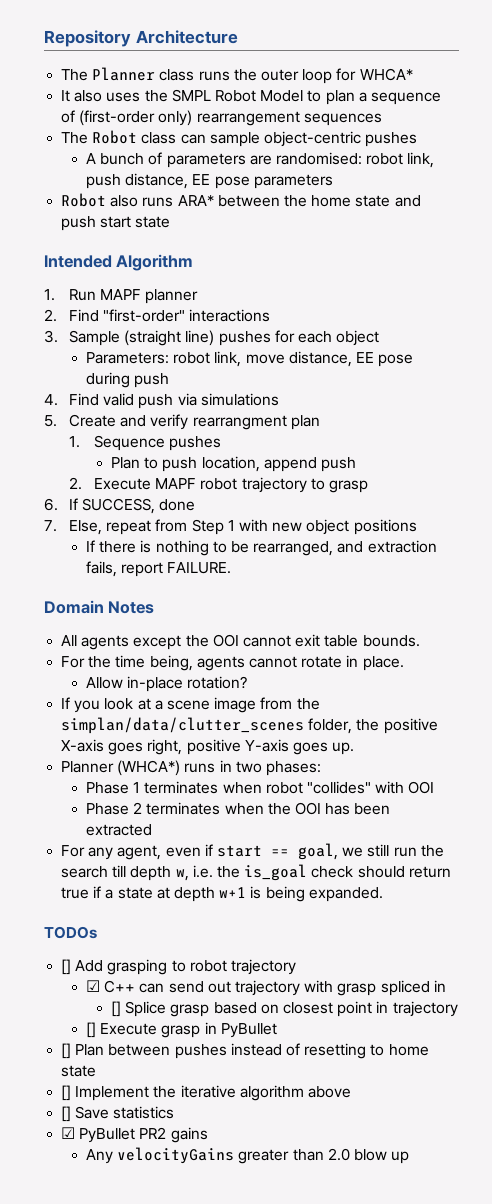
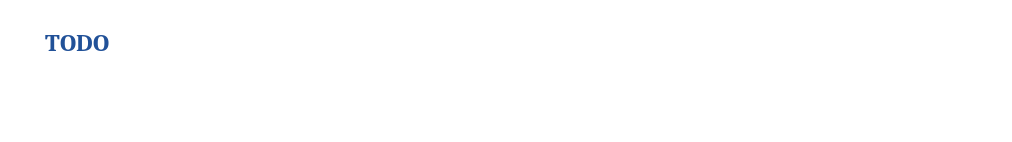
- Repository Architecture
- The Planner class runs the outer loop for WHCA*
- It also uses the SMPL Robot Model to plan a sequence of (first-order only) rearrangement sequences
- The Robot class can sample object-centric pushes
- A bunch of parameters are randomised: robot link, push distance, EE pose parameters
- Robot also runs ARA* between the home state and push start state
- Intended Algorithm
- 1. Run MAPF planner
- 2. Find "first-order" interactions
- 3. Sample (straight line) pushes for each object
- Parameters: robot link, move distance, EE pose during push
- 4. Find valid push via simulations
- 5. Create and verify rearrangment plan
- 1. Sequence pushes
- Plan to push location, append push
- 2. Execute MAPF robot trajectory to grasp
- 6. If SUCCESS, done
- 7. Else, repeat from Step 1 with new object positions
- If there is nothing to be rearranged, and extraction fails, report FAILURE.
- Domain Notes
- All agents except the OOI cannot exit table bounds.
- For the time being, agents cannot rotate in place.
- Allow in-place rotation?
- If you look at a scene image from the simplan/data/clutter_scenes folder, the positive X-axis goes right, positive Y-axis goes up.
- Planner (WHCA*) runs in two phases:
- Phase 1 terminates when robot "collides" with OOI
- Phase 2 terminates when the OOI has been extracted
- For any agent, even if start == goal, we still run the search till depth w, i.e. the is_goal check should return true if a state at depth w+1 is being expanded.
- TODOs
- [] Add grasping to robot trajectory
- ☑ C++ can send out trajectory with grasp spliced in
- [] Splice grasp based on closest point in trajectory
- [] Execute grasp in PyBullet
- [] Plan between pushes instead of resetting to home state
- [] Implement the iterative algorithm above
- [] Save statistics
- ☑ PyBullet PR2 gains
- Any velocityGains greater than 2.0 blow up
+ TODO

